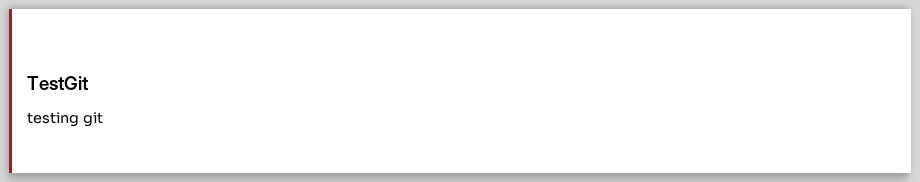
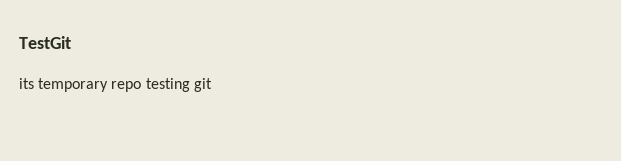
- testing git
+ its temporary repo testing git

